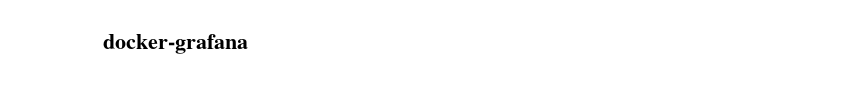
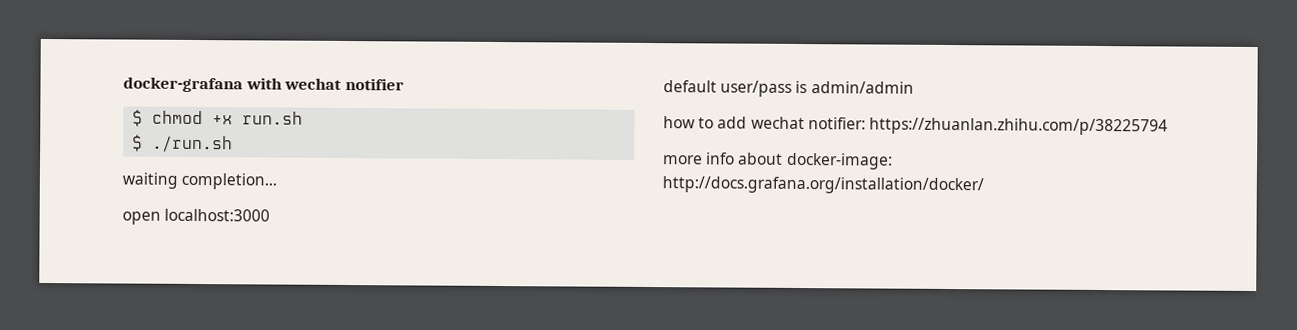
- docker-grafana
+ docker-grafana with wechat notifier
+ $ chmod +x run.sh
+ $ ./run.sh
+ waiting completion...
+ open localhost:3000
+ default user/pass is admin/admin
+ how to add wechat notifier: https://zhuanlan.zhihu.com/p/38225794
+ more info about docker-image: http://docs.grafana.org/installation/docker/

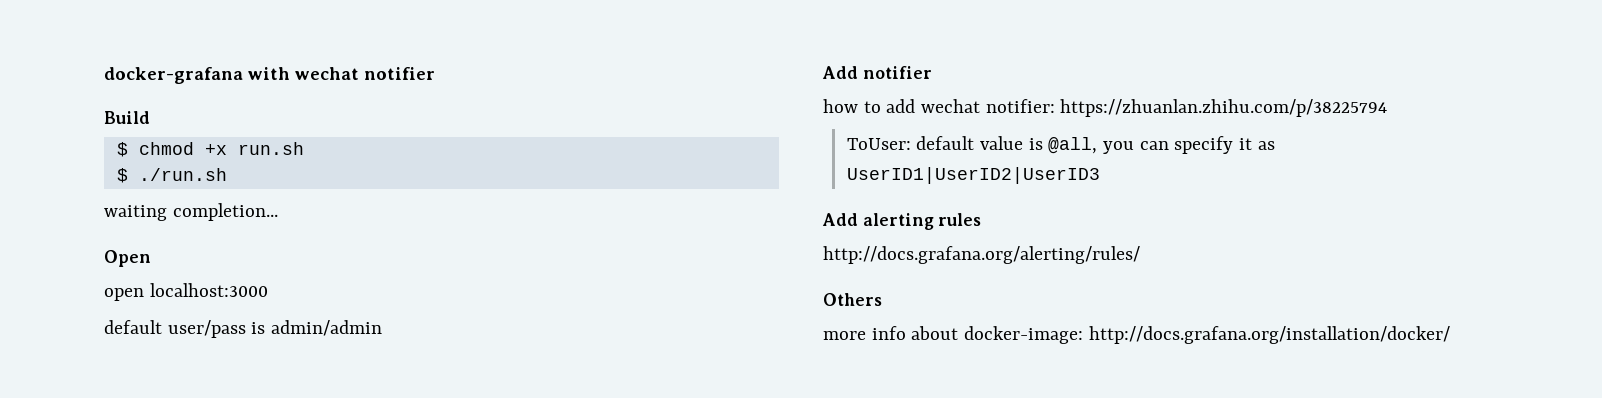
+ Build
+ Open
+ Add notifier
+ ToUser: default value is @all, you can specify it as UserID1|UserID2|UserID3
+ Add alerting rules
+ http://docs.grafana.org/alerting/rules/
+ Others

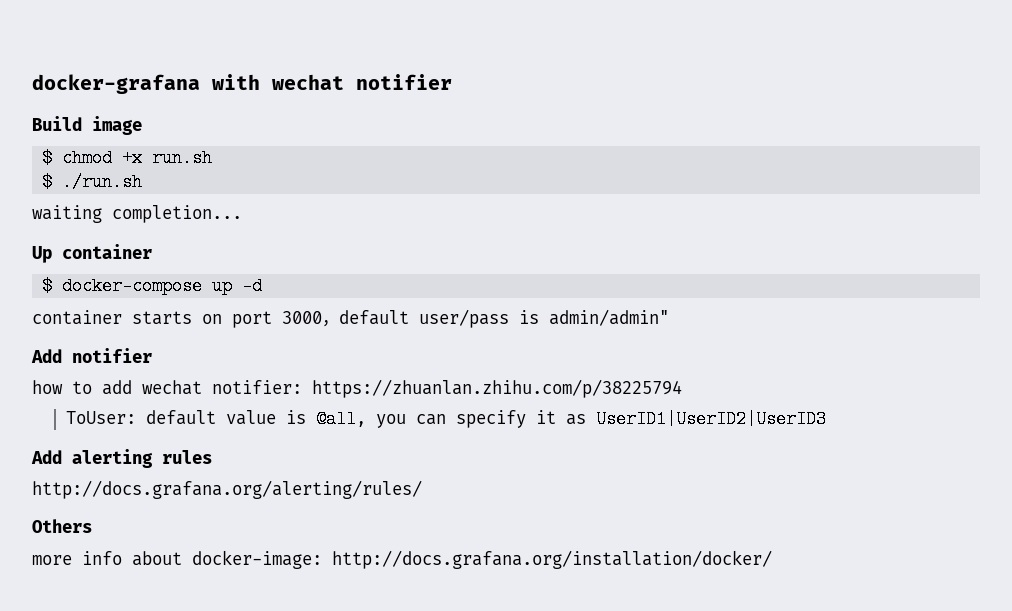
- Build
+ Build image
- Open
- open localhost:3000
- default user/pass is admin/admin
+ Up container
+ $ docker-compose up -d
+ container starts on port 3000，default user/pass is admin/admin"

